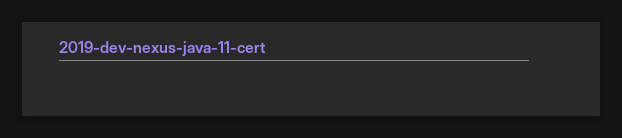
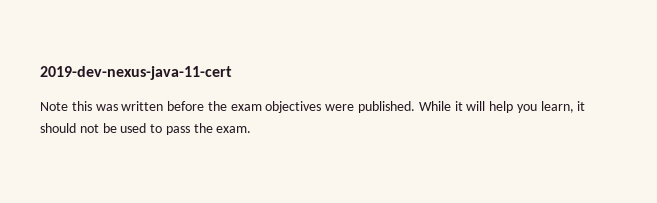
+ Note this was written before the exam objectives were published. While it will help you learn, it should not be used to pass the exam.

